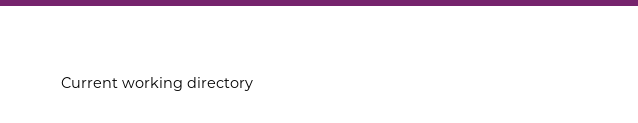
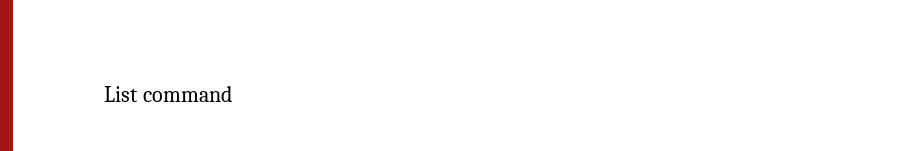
- Current working directory
+ List command

